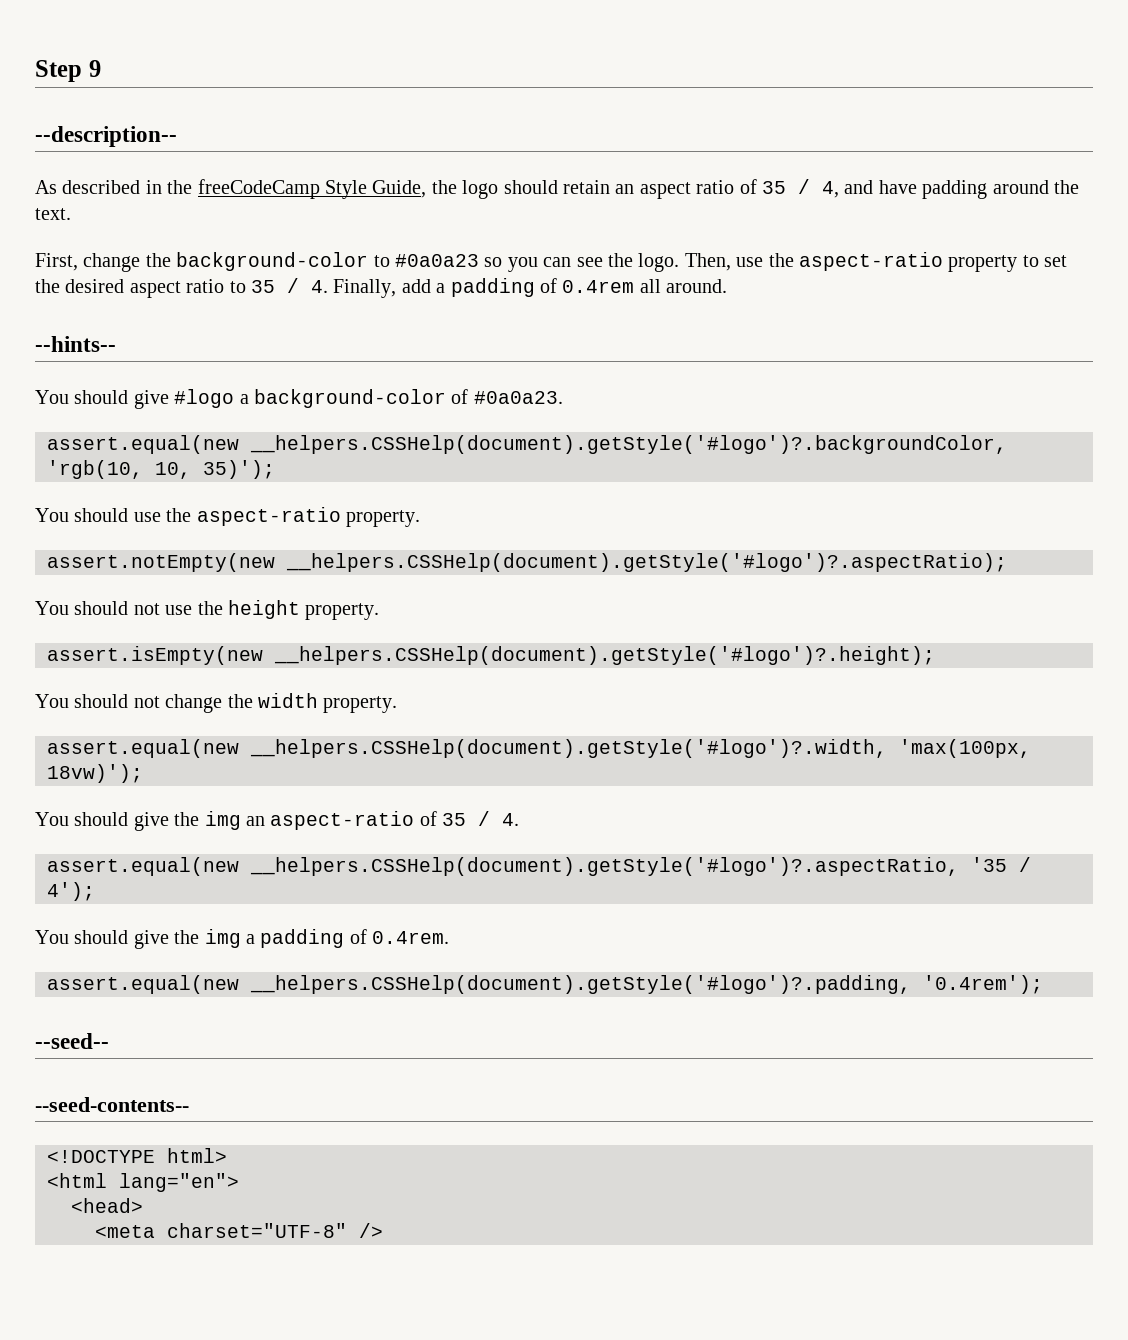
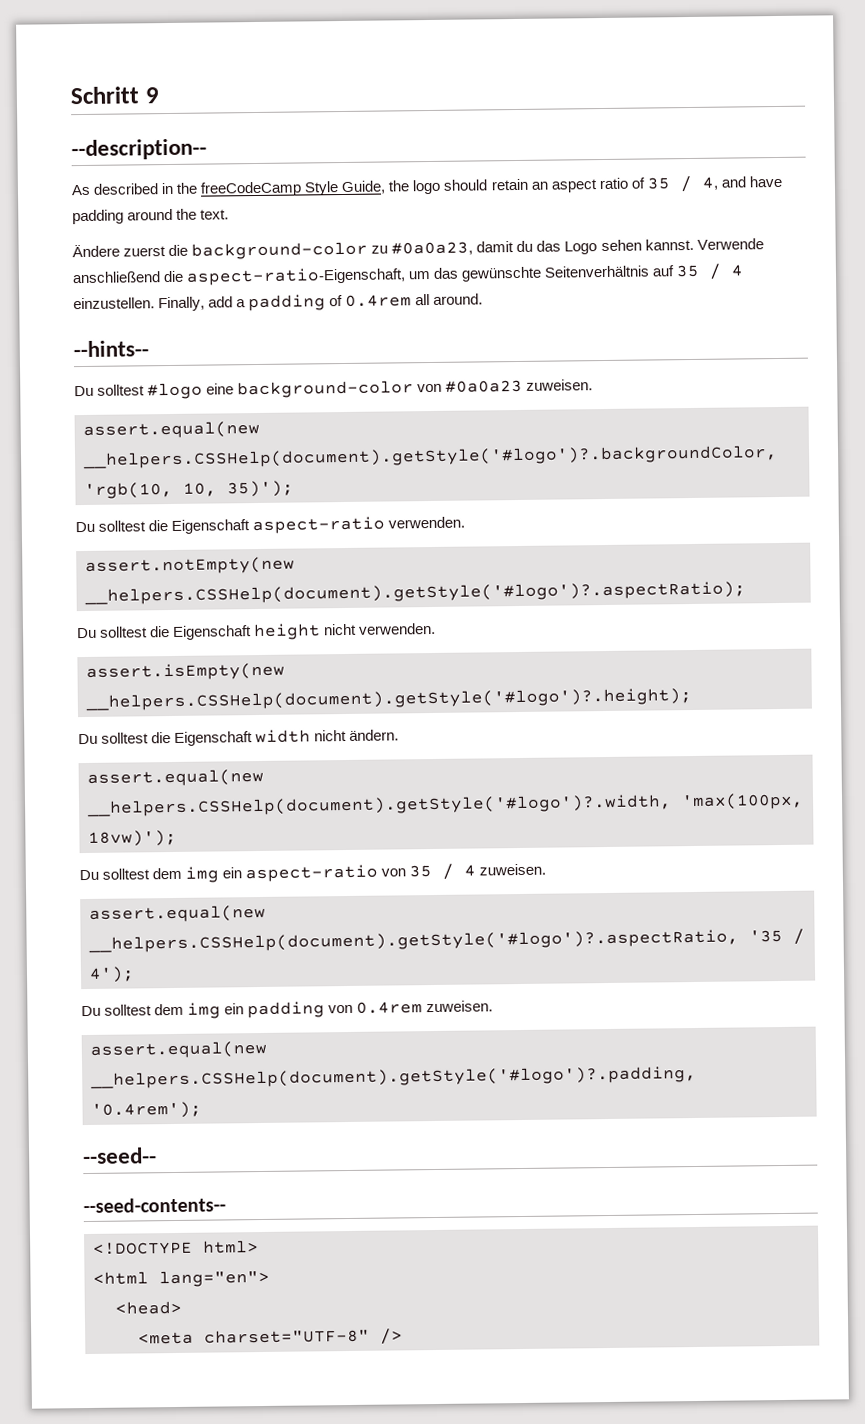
- Step 9
+ Schritt 9
- First, change the background-color to #0a0a23 so you can see the logo. Then, use the aspect-ratio property to set the desired aspect ratio to 35 / 4. Finally, add a padding of 0.4rem all around.
+ Ändere zuerst die background-color zu #0a0a23, damit du das Logo sehen kannst. Verwende anschließend die aspect-ratio-Eigenschaft, um das gewünschte Seitenverhältnis auf 35 / 4 einzustellen. Finally, add a padding of 0.4rem all around.
- You should give #logo a background-color of #0a0a23.
+ Du solltest #logo eine background-color von #0a0a23 zuweisen.
- You should use the aspect-ratio property.
+ Du solltest die Eigenschaft aspect-ratio verwenden.
  assert.notEmpty(new __helpers.CSSHelp(document).getStyle('#logo')?.aspectRatio);
- You should not use the height property.
+ Du solltest die Eigenschaft height nicht verwenden.
  assert.isEmpty(new __helpers.CSSHelp(document).getStyle('#logo')?.height);
- You should not change the width property.
+ Du solltest die Eigenschaft width nicht ändern.
  assert.equal(new __helpers.CSSHelp(document).getStyle('#logo')?.width, 'max(100px, 18vw)');
- You should give the img an aspect-ratio of 35 / 4.
+ Du solltest dem img ein aspect-ratio von 35 / 4 zuweisen.
- You should give the img a padding of 0.4rem.
+ Du solltest dem img ein padding von 0.4rem zuweisen.

